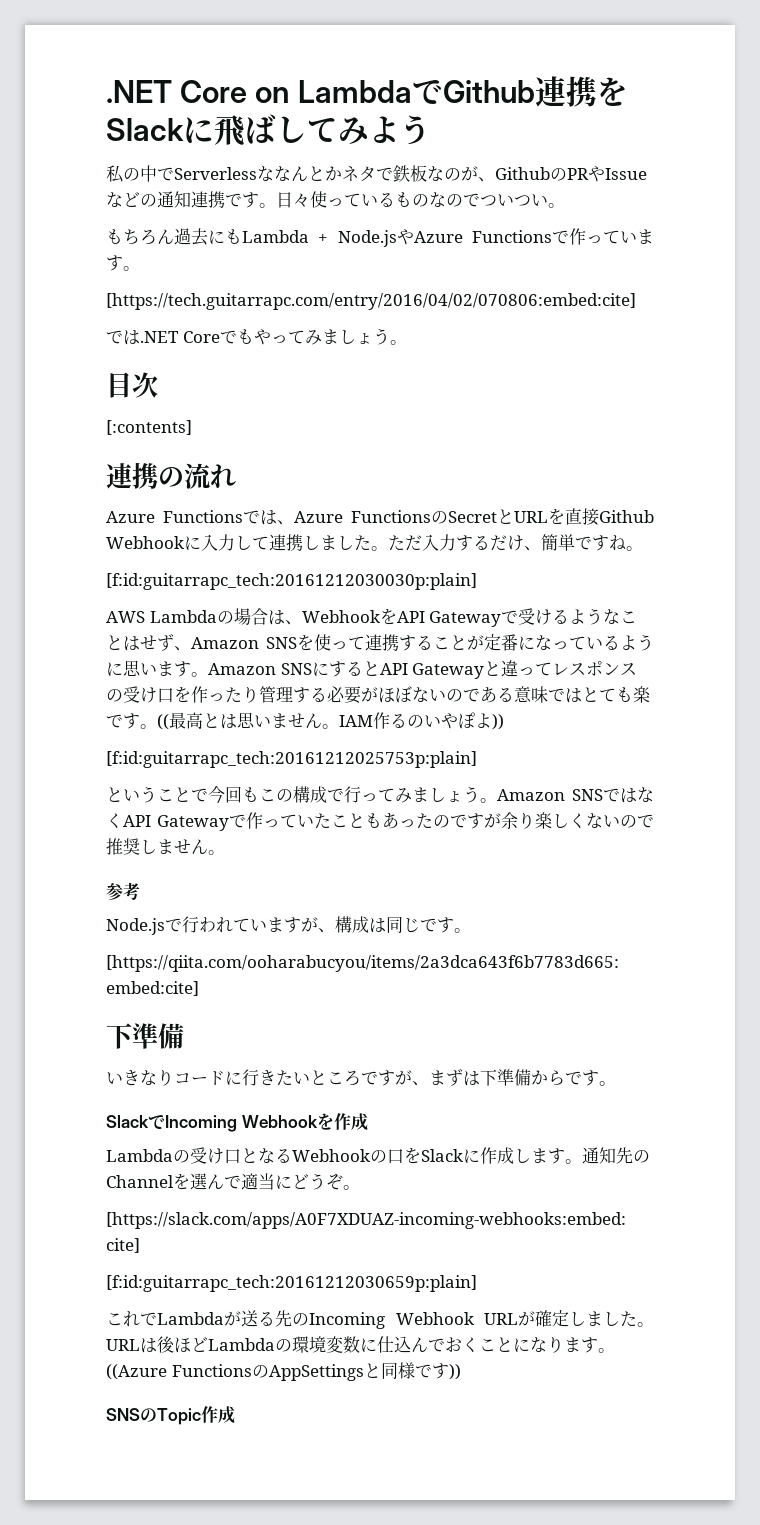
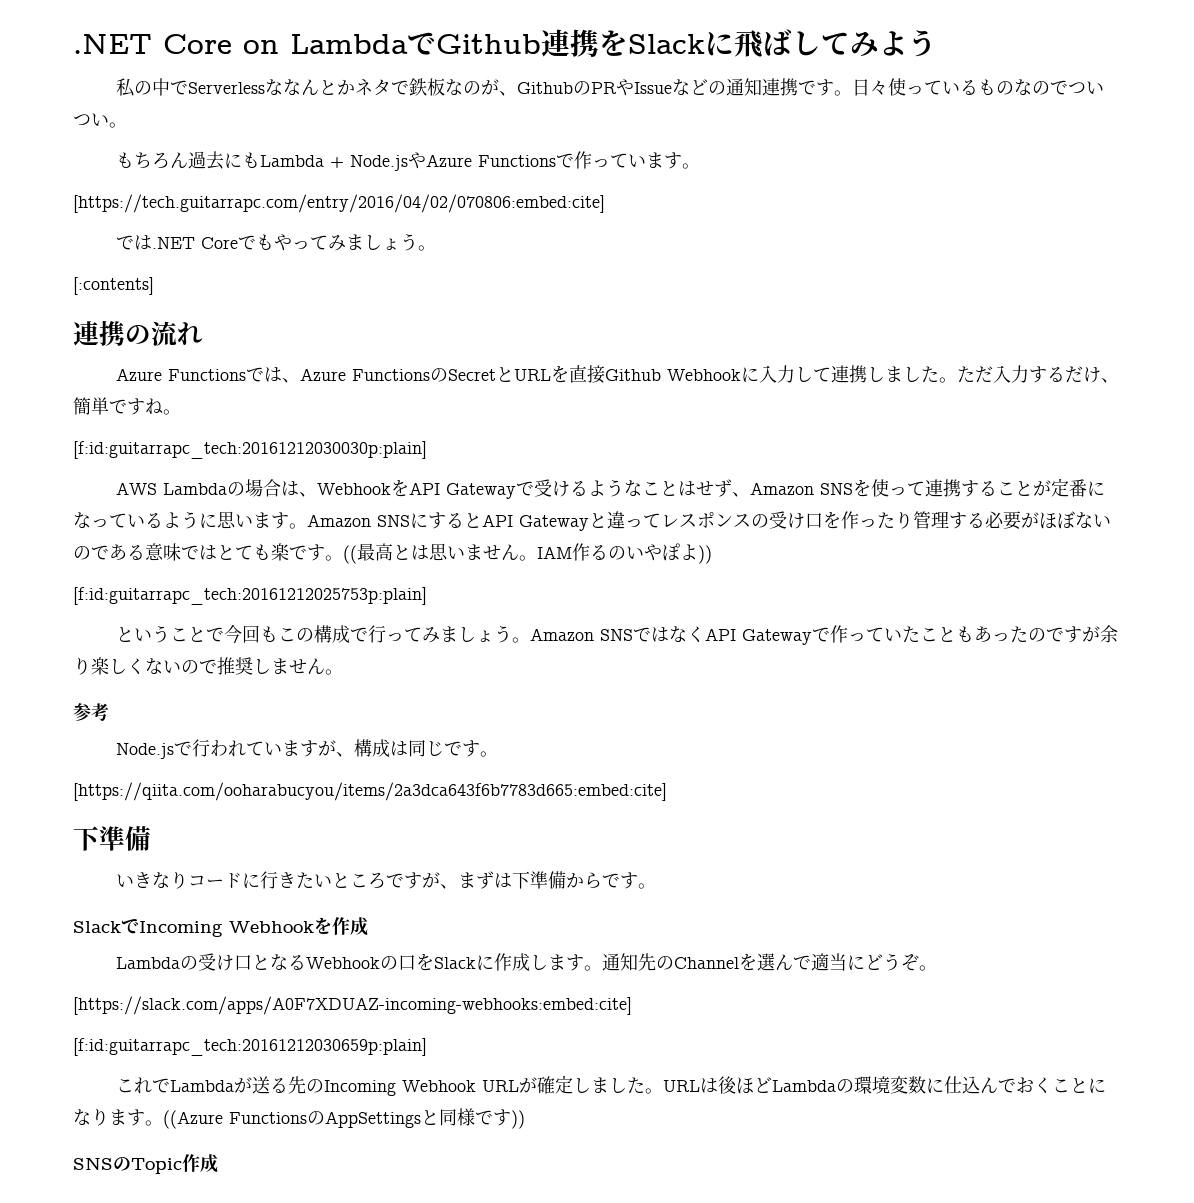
- 目次

